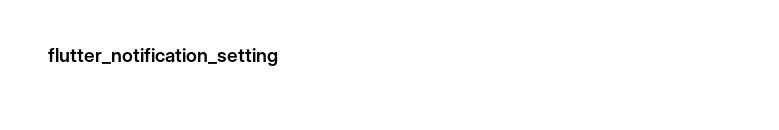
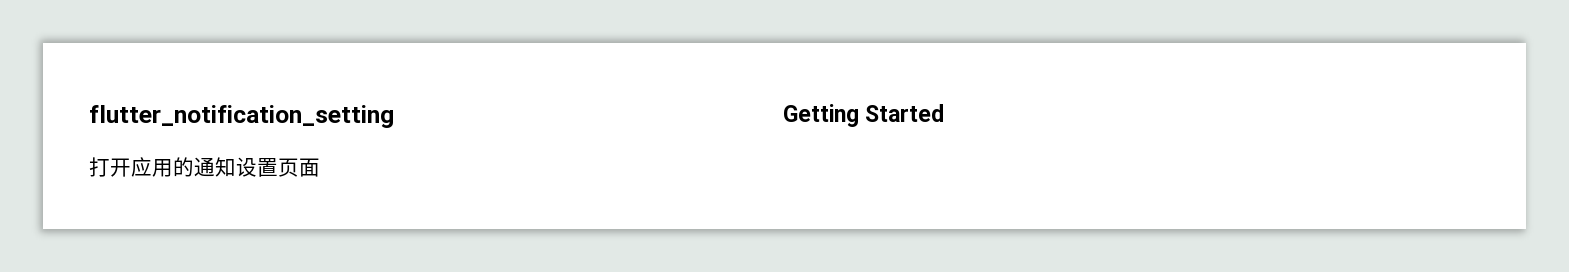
+ 打开应用的通知设置页面
+ Getting Started

